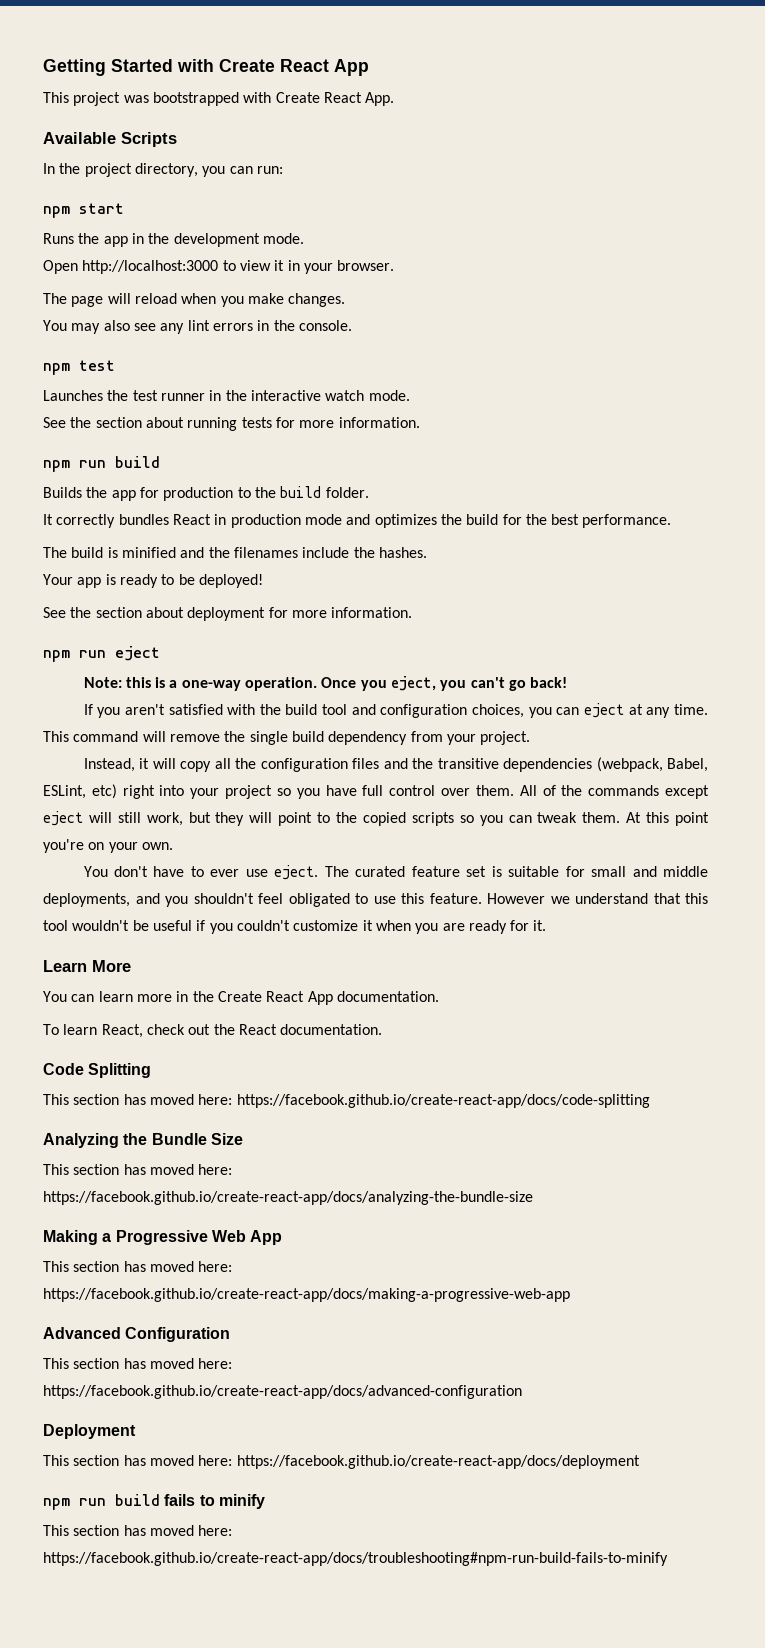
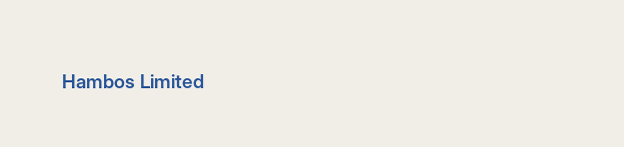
- Getting Started with Create React App
- This project was bootstrapped with Create React App.
- Available Scripts
- In the project directory, you can run:
- npm start
- Runs the app in the development mode.
- Open http://localhost:3000 to view it in your browser.
- The page will reload when you make changes.
- You may also see any lint errors in the console.
- npm test
- Launches the test runner in the interactive watch mode.
- See the section about running tests for more information.
- npm run build
- Builds the app for production to the build folder.
- It correctly bundles React in production mode and optimizes the build for the best performance.
- The build is minified and the filenames include the hashes.
- Your app is ready to be deployed!
- See the section about deployment for more information.
- npm run eject
- Note: this is a one-way operation. Once you eject, you can't go back!
- If you aren't satisfied with the build tool and configuration choices, you can eject at any time. This command will remove the single build dependency from your project.
- Instead, it will copy all the configuration files and the transitive dependencies (webpack, Babel, ESLint, etc) right into your project so you have full control over them. All of the commands except eject will still work, but they will point to the copied scripts so you can tweak them. At this point you're on your own.
- You don't have to ever use eject. The curated feature set is suitable for small and middle deployments, and you shouldn't feel obligated to use this feature. However we understand that this tool wouldn't be useful if you couldn't customize it when you are ready for it.
- Learn More
- You can learn more in the Create React App documentation.
- To learn React, check out the React documentation.
- Code Splitting
- This section has moved here: https://facebook.github.io/create-react-app/docs/code-splitting
- Analyzing the Bundle Size
- This section has moved here: https://facebook.github.io/create-react-app/docs/analyzing-the-bundle-size
- Making a Progressive Web App
- This section has moved here: https://facebook.github.io/create-react-app/docs/making-a-progressive-web-app
- Advanced Configuration
- This section has moved here: https://facebook.github.io/create-react-app/docs/advanced-configuration
- Deployment
- This section has moved here: https://facebook.github.io/create-react-app/docs/deployment
- npm run build fails to minify
- This section has moved here: https://facebook.github.io/create-react-app/docs/troubleshooting#npm-run-build-fails-to-minify
+ Hambos Limited

